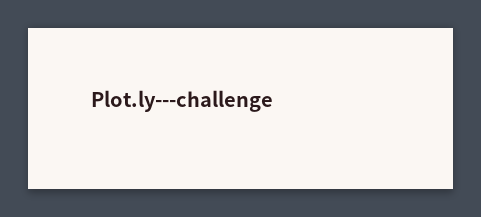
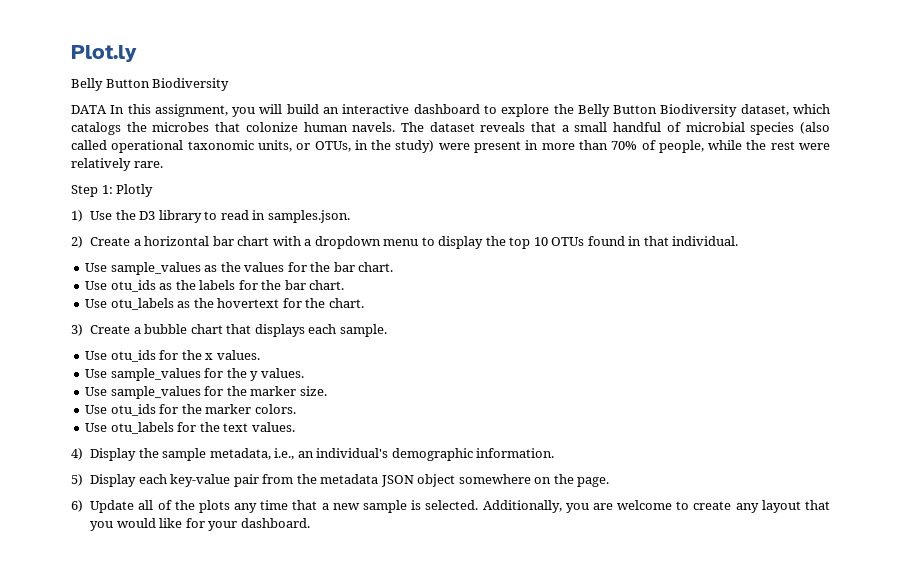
- Plot.ly---challenge
+ Plot.ly
+ Belly Button Biodiversity
+ DATA In this assignment, you will build an interactive dashboard to explore the Belly Button Biodiversity dataset, which catalogs the microbes that colonize human navels. The dataset reveals that a small handful of microbial species (also called operational taxonomic units, or OTUs, in the study) were present in more than 70% of people, while the rest were relatively rare.
+ Step 1: Plotly
+ 1) Use the D3 library to read in samples.json.
+ 2) Create a horizontal bar chart with a dropdown menu to display the top 10 OTUs found in that individual.
+ Use sample_values as the values for the bar chart.
+ Use otu_ids as the labels for the bar chart.
+ Use otu_labels as the hovertext for the chart.
+ 3) Create a bubble chart that displays each sample.
+ Use otu_ids for the x values.
+ Use sample_values for the y values.
+ Use sample_values for the marker size.
+ Use otu_ids for the marker colors.
+ Use otu_labels for the text values.
+ 4) Display the sample metadata, i.e., an individual's demographic information.
+ 5) Display each key-value pair from the metadata JSON object somewhere on the page.
+ 6) Update all of the plots any time that a new sample is selected. Additionally, you are welcome to create any layout that you would like for your dashboard.

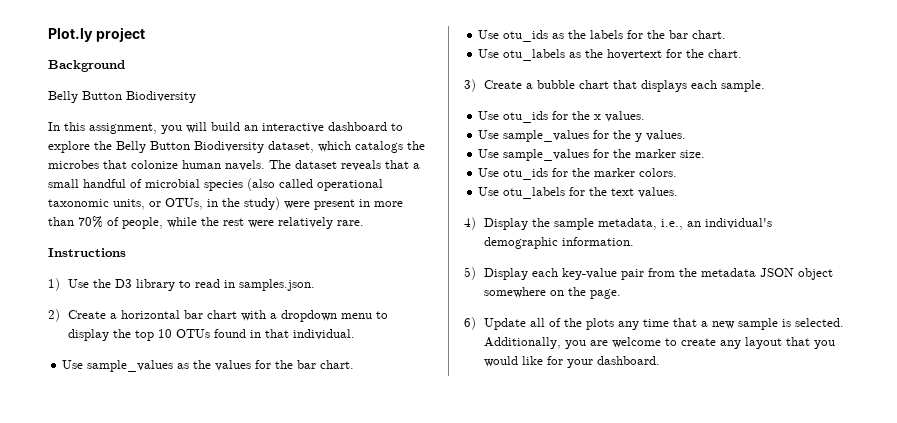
- Plot.ly
+ Plot.ly project
+ Background
- DATA In this assignment, you will build an interactive dashboard to explore the Belly Button Biodiversity dataset, which catalogs the microbes that colonize human navels.
+ In this assignment, you will build an interactive dashboard to explore the Belly Button Biodiversity dataset, which catalogs the microbes that colonize human navels.
- Step 1: Plotly
+ Instructions

